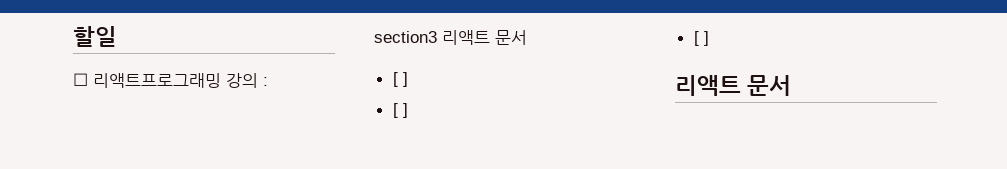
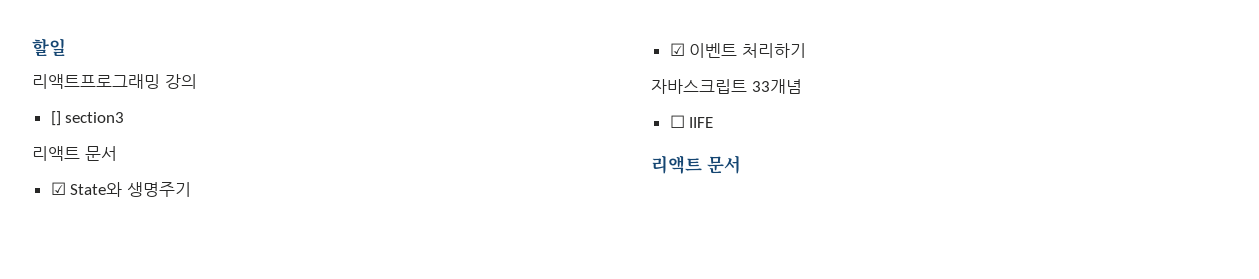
- ☐ 리액트프로그래밍 강의 : section3 리액트 문서
- [ ]
- [ ]
- [ ]
+ 리액트프로그래밍 강의
+ [] section3
+ 리액트 문서
+ ☑ State와 생명주기
+ ☑ 이벤트 처리하기
+ 자바스크립트 33개념
+ ☐ IIFE

